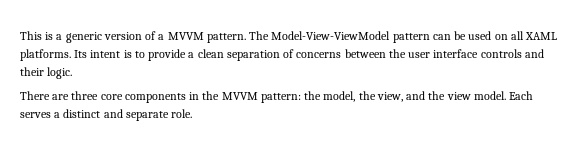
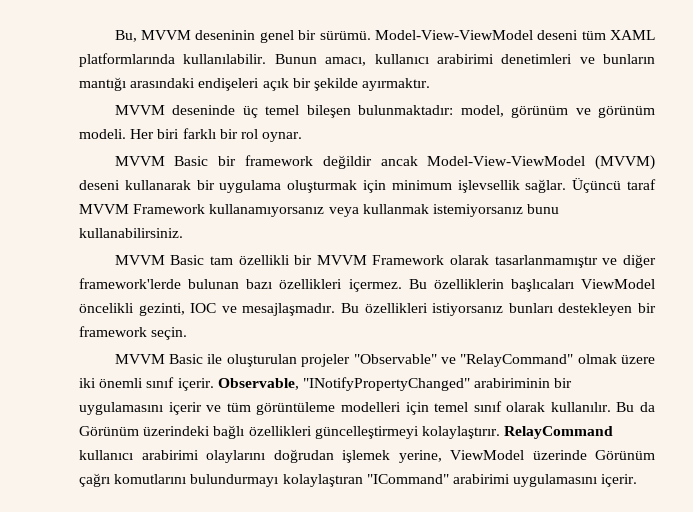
- This is a generic version of a MVVM pattern. The Model-View-ViewModel pattern can be used on all XAML platforms. Its intent is to provide a clean separation of concerns between the user interface controls and their logic.
- There are three core components in the MVVM pattern: the model, the view, and the view model. Each serves a distinct and separate role.
+ Bu, MVVM deseninin genel bir sürümü. Model-View-ViewModel deseni tüm XAML platformlarında kullanılabilir. Bunun amacı, kullanıcı arabirimi denetimleri ve bunların mantığı arasındaki endişeleri açık bir şekilde ayırmaktır.
+ MVVM deseninde üç temel bileşen bulunmaktadır: model, görünüm ve görünüm modeli. Her biri farklı bir rol oynar.
+ MVVM Basic bir framework değildir ancak Model-View-ViewModel (MVVM) deseni kullanarak bir uygulama oluşturmak için minimum işlevsellik sağlar. Üçüncü taraf MVVM Framework kullanamıyorsanız veya kullanmak istemiyorsanız bunu kullanabilirsiniz.
+ MVVM Basic tam özellikli bir MVVM Framework olarak tasarlanmamıştır ve diğer framework'lerde bulunan bazı özellikleri içermez. Bu özelliklerin başlıcaları ViewModel öncelikli gezinti, IOC ve mesajlaşmadır. Bu özellikleri istiyorsanız bunları destekleyen bir framework seçin.
+ MVVM Basic ile oluşturulan projeler "Observable" ve "RelayCommand" olmak üzere iki önemli sınıf içerir. Observable, "INotifyPropertyChanged" arabiriminin bir uygulamasını içerir ve tüm görüntüleme modelleri için temel sınıf olarak kullanılır. Bu da Görünüm üzerindeki bağlı özellikleri güncelleştirmeyi kolaylaştırır. RelayCommand kullanıcı arabirimi olaylarını doğrudan işlemek yerine, ViewModel üzerinde Görünüm çağrı komutlarını bulundurmayı kolaylaştıran "ICommand" arabirimi uygulamasını içerir.

